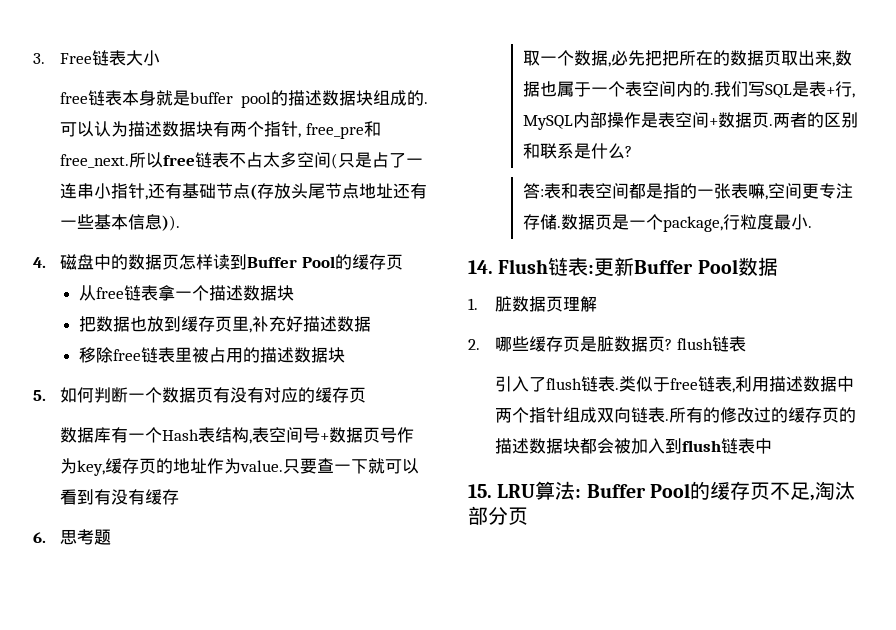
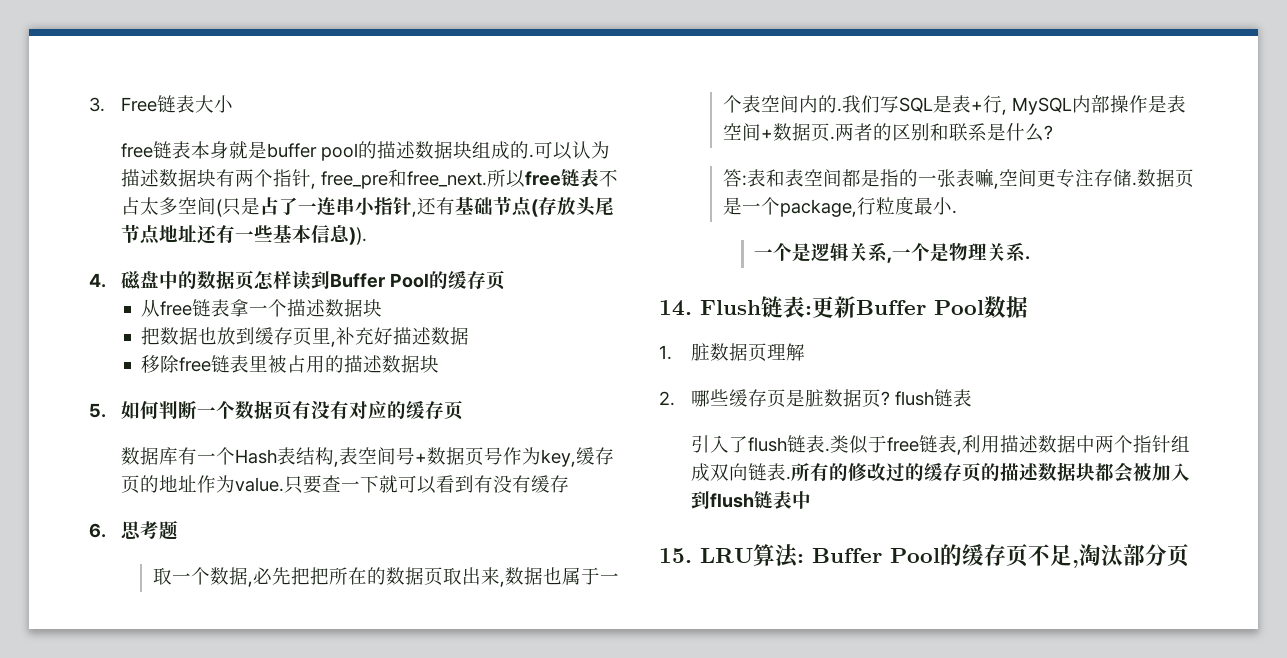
+ 一个是逻辑关系,一个是物理关系.

